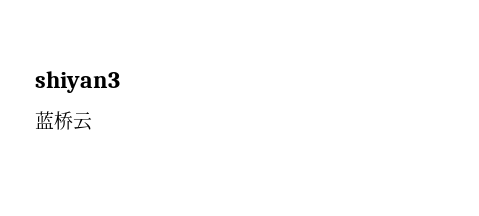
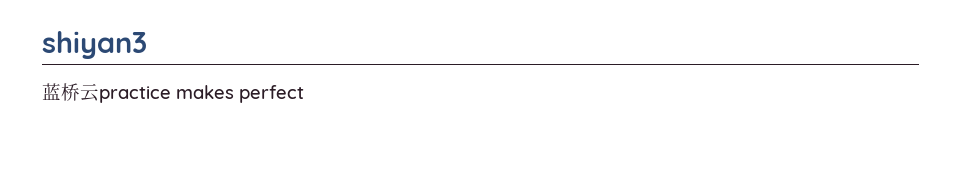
- 蓝桥云
+ 蓝桥云practice makes perfect

